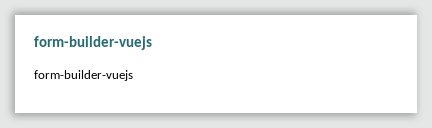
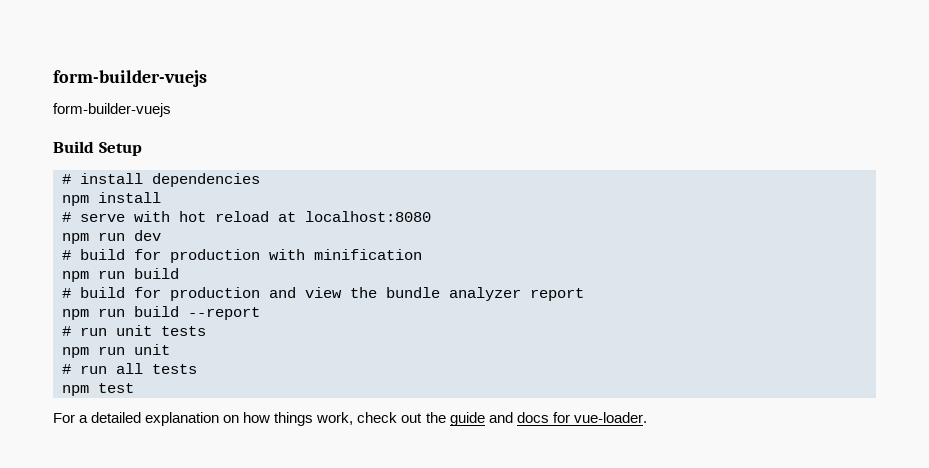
+ Build Setup
+ # install dependencies
+ npm install
+ # serve with hot reload at localhost:8080
+ npm run dev
+ # build for production with minification
+ npm run build
+ # build for production and view the bundle analyzer report
+ npm run build --report
+ # run unit tests
+ npm run unit
+ # run all tests
+ npm test
+ For a detailed explanation on how things work, check out the guide and docs for vue-loader.

